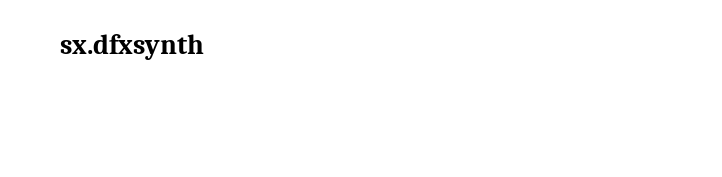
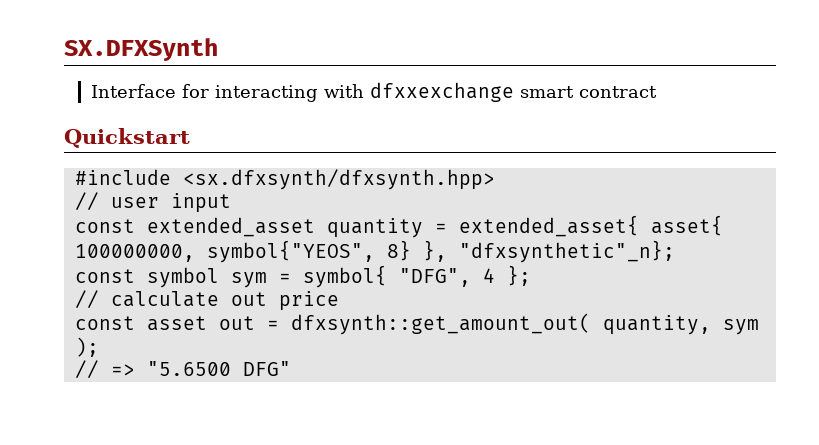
- sx.dfxsynth
+ SX.DFXSynth
+ Interface for interacting with dfxxexchange smart contract
+ Quickstart
+ #include <sx.dfxsynth/dfxsynth.hpp>
+ // user input
+ const extended_asset quantity = extended_asset{ asset{ 100000000, symbol{"YEOS", 8} }, "dfxsynthetic"_n};
+ const symbol sym = symbol{ "DFG", 4 };
+ // calculate out price
+ const asset out = dfxsynth::get_amount_out( quantity, sym );
+ // => "5.6500 DFG"

